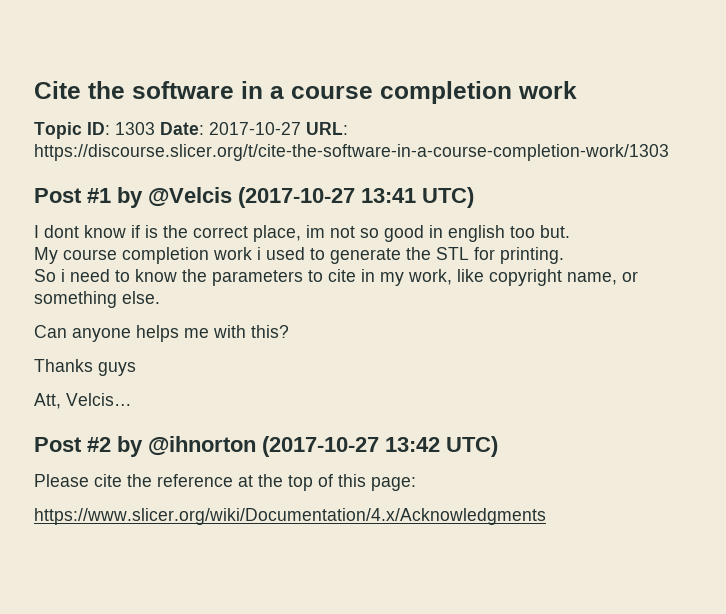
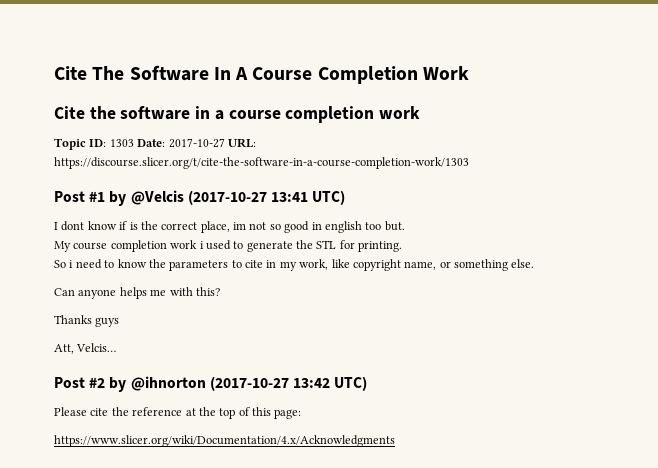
+ Cite The Software In A Course Completion Work

